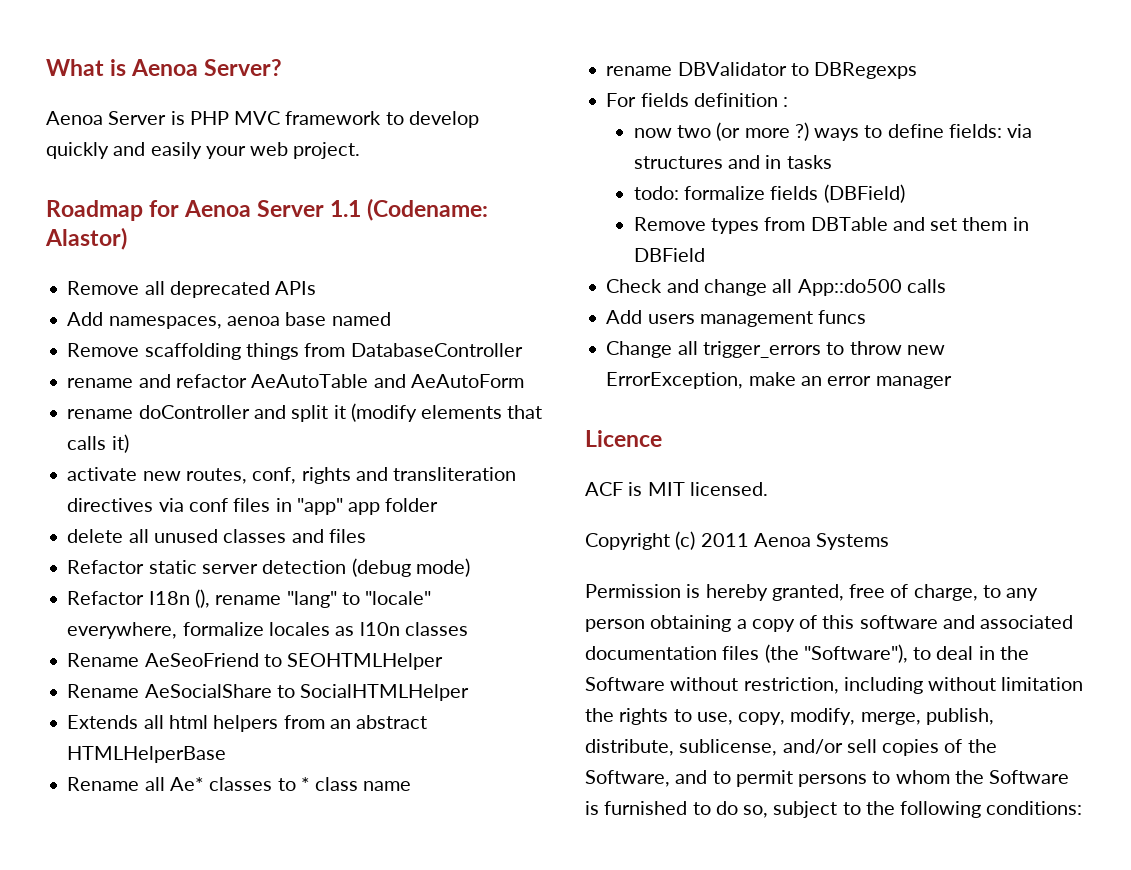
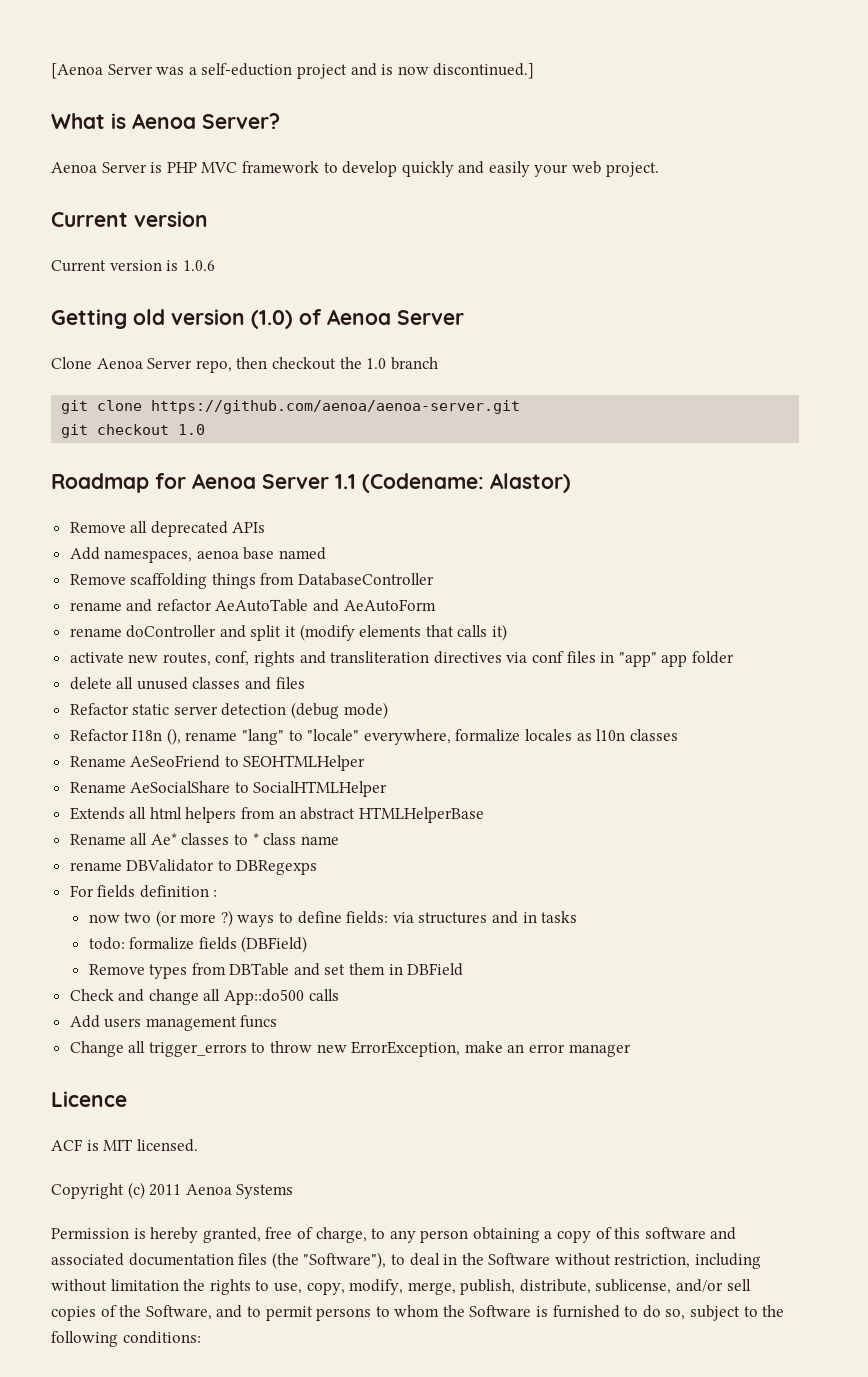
+ [Aenoa Server was a self-eduction project and is now discontinued.]
  Aenoa Server is PHP MVC framework to develop quickly and easily your web project.
+ Current version
+ Current version is 1.0.6
+ Getting old version (1.0) of Aenoa Server
+ Clone Aenoa Server repo, then checkout the 1.0 branch
+ git clone https://github.com/aenoa/aenoa-server.git
+ git checkout 1.0

